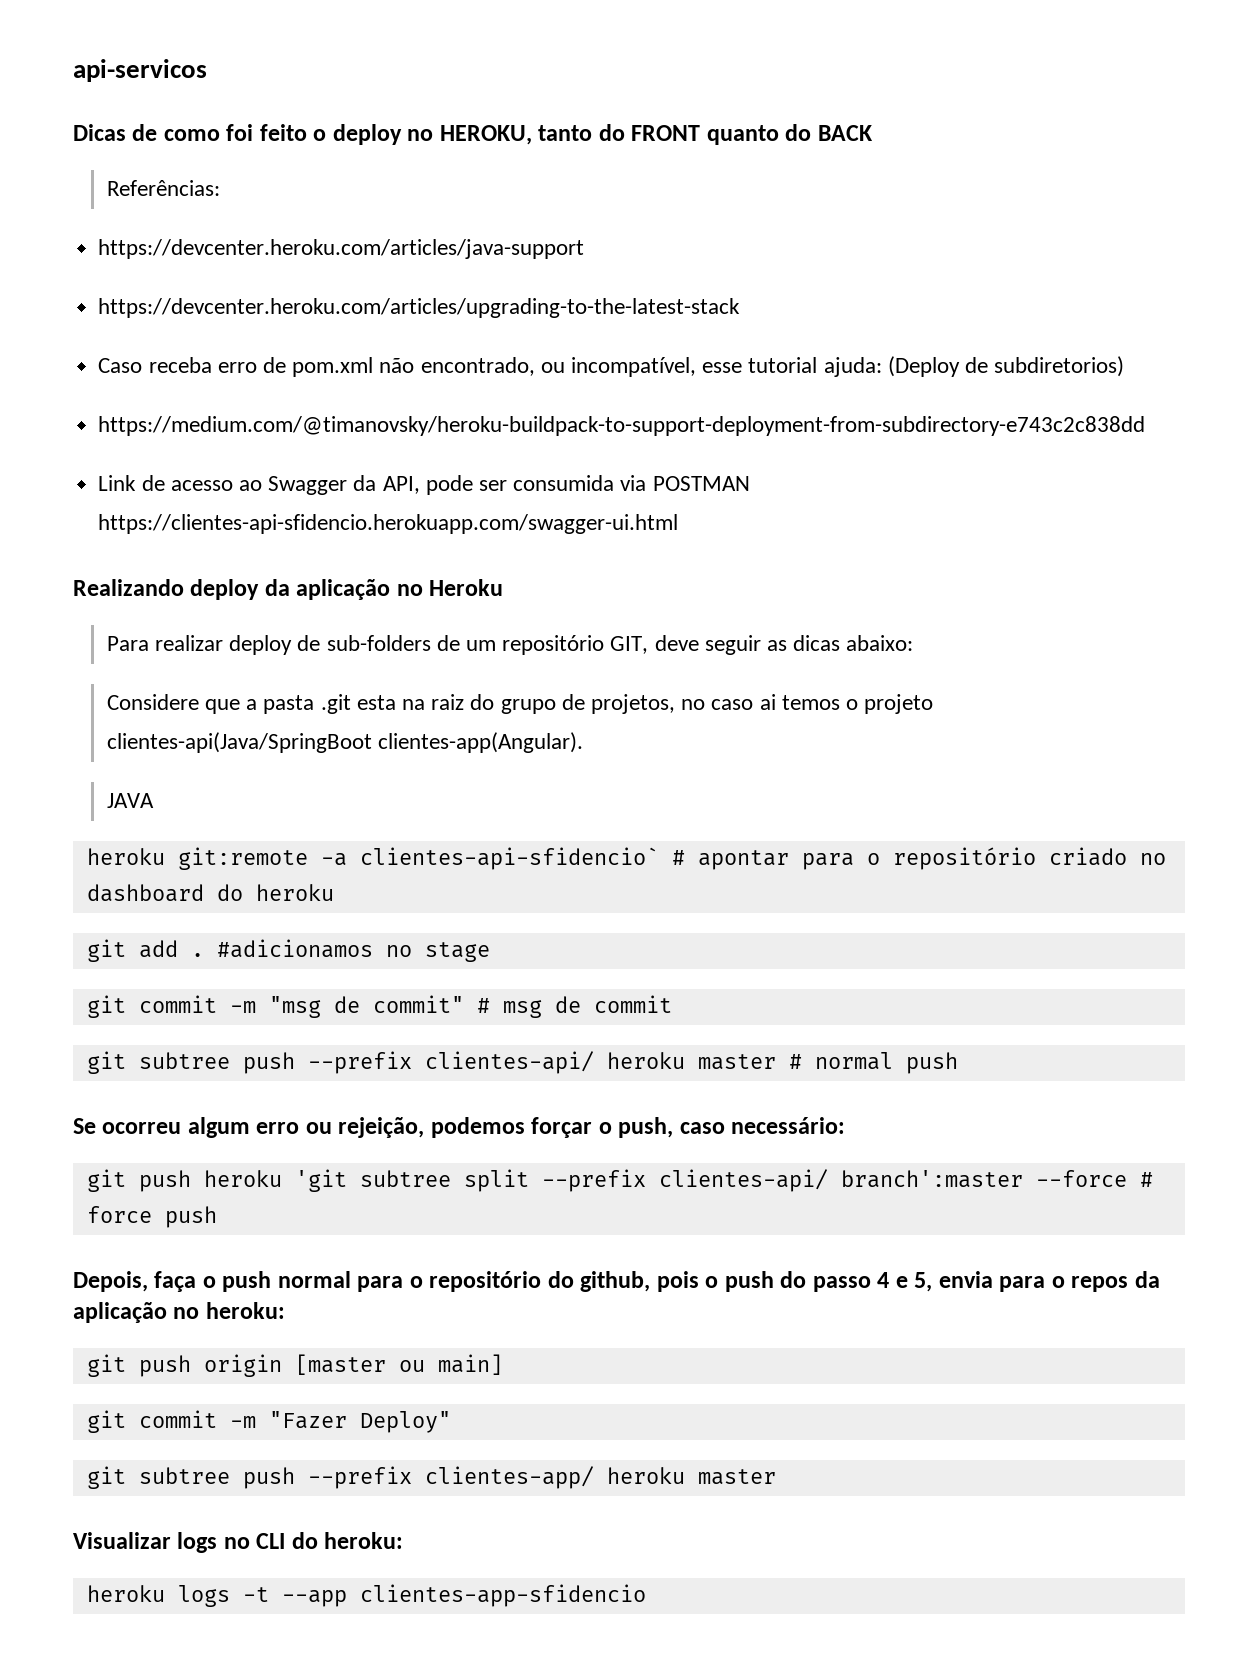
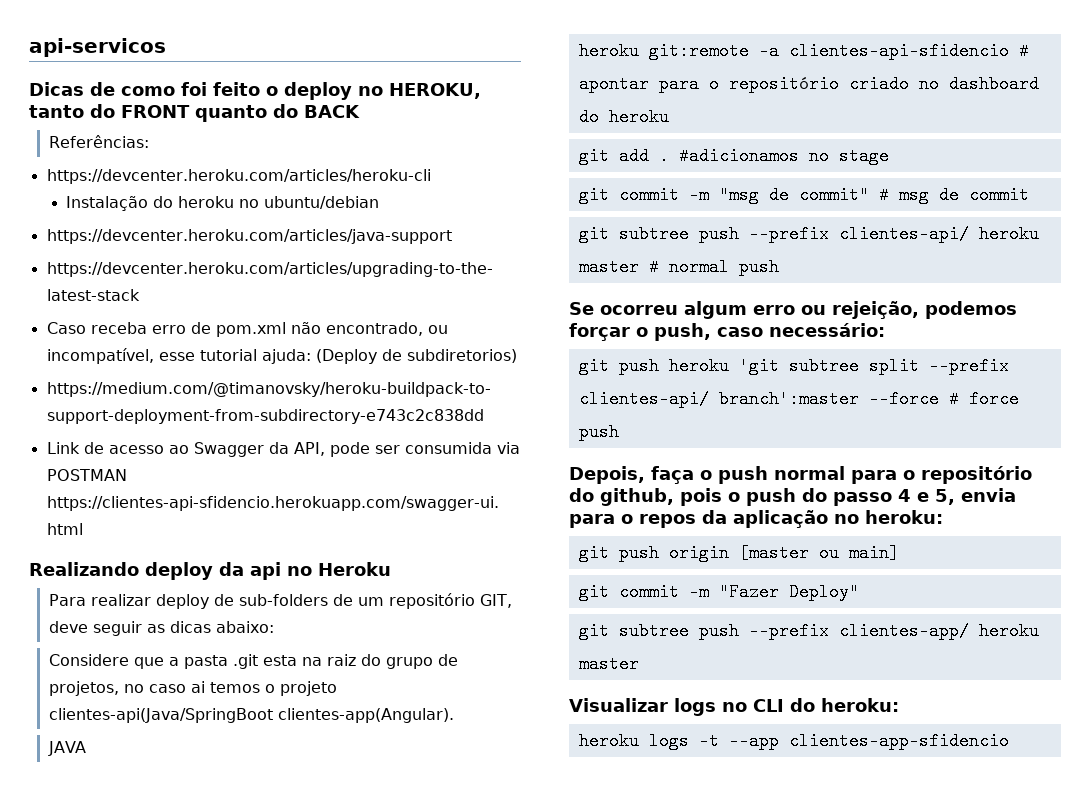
+ https://devcenter.heroku.com/articles/heroku-cli
+ Instalação do heroku no ubuntu/debian
- Realizando deploy da aplicação no Heroku
+ Realizando deploy da api no Heroku
- heroku git:remote -a clientes-api-sfidencio` # apontar para o repositório criado no dashboard do heroku
+ heroku git:remote -a clientes-api-sfidencio # apontar para o repositório criado no dashboard do heroku

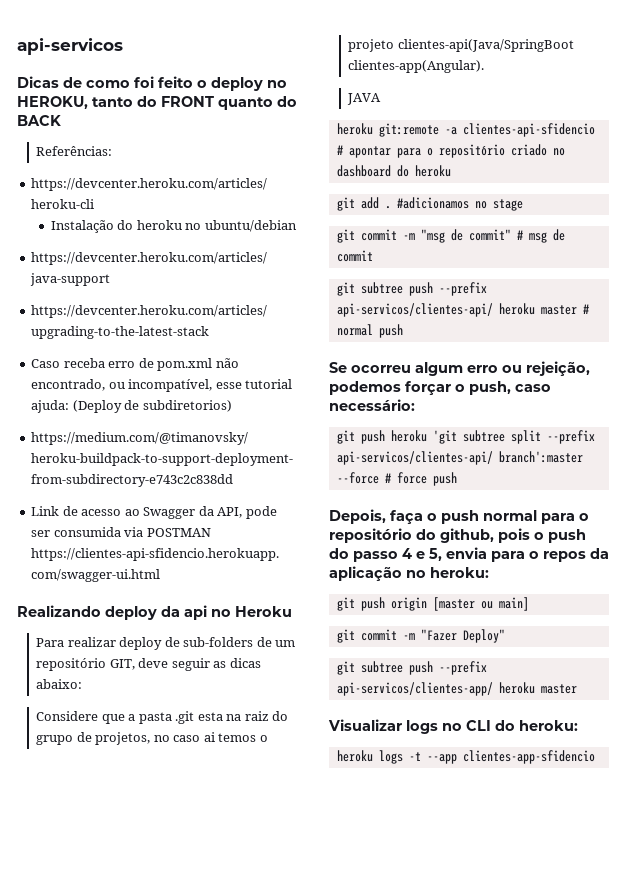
- git subtree push --prefix clientes-api/ heroku master # normal push
+ git subtree push --prefix api-servicos/clientes-api/ heroku master # normal push
- git push heroku 'git subtree split --prefix clientes-api/ branch':master --force # force push
+ git push heroku 'git subtree split --prefix api-servicos/clientes-api/ branch':master --force # force push
- git subtree push --prefix clientes-app/ heroku master
+ git subtree push --prefix api-servicos/clientes-app/ heroku master

